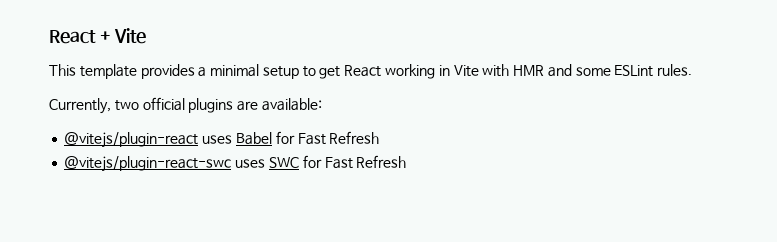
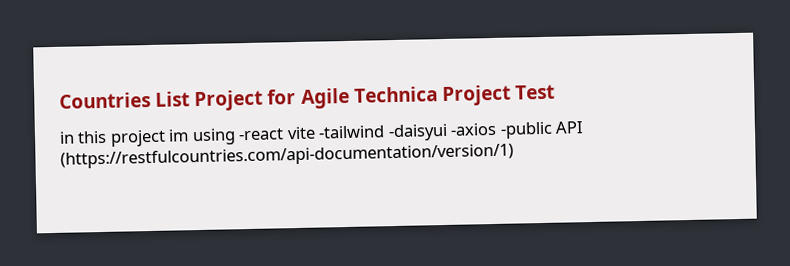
- React + Vite
- This template provides a minimal setup to get React working in Vite with HMR and some ESLint rules.
- Currently, two official plugins are available:
- @vitejs/plugin-react uses Babel for Fast Refresh
- @vitejs/plugin-react-swc uses SWC for Fast Refresh
+ Countries List Project for Agile Technica Project Test
+ in this project im using -react vite -tailwind -daisyui -axios -public API (https://restfulcountries.com/api-documentation/version/1)

